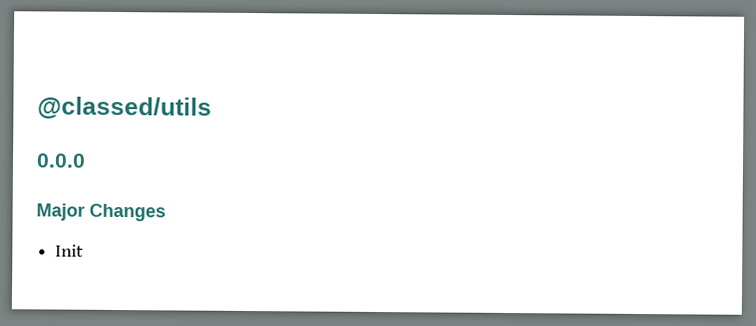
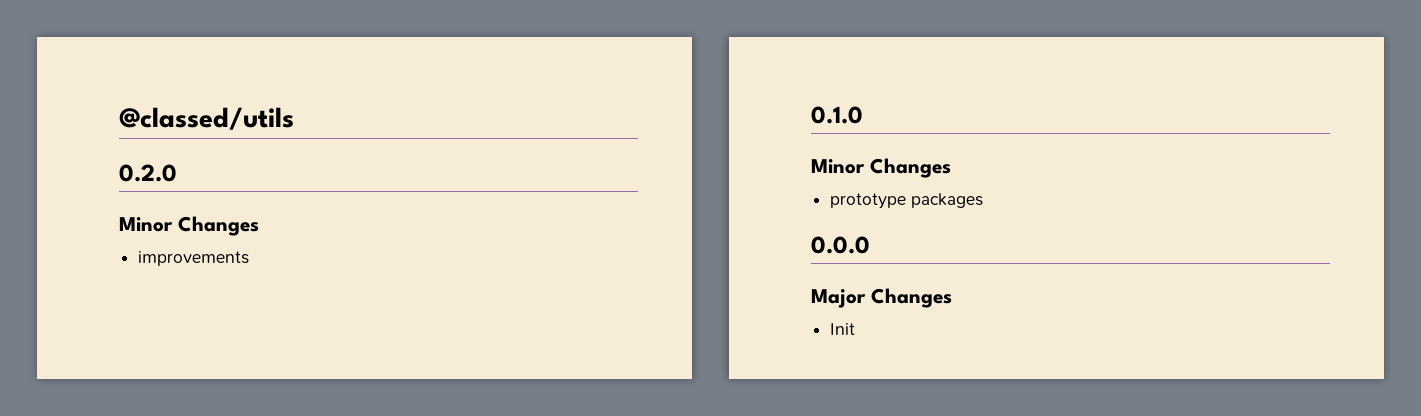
+ 0.2.0
+ Minor Changes
+ improvements
+ 0.1.0
+ Minor Changes
+ prototype packages

